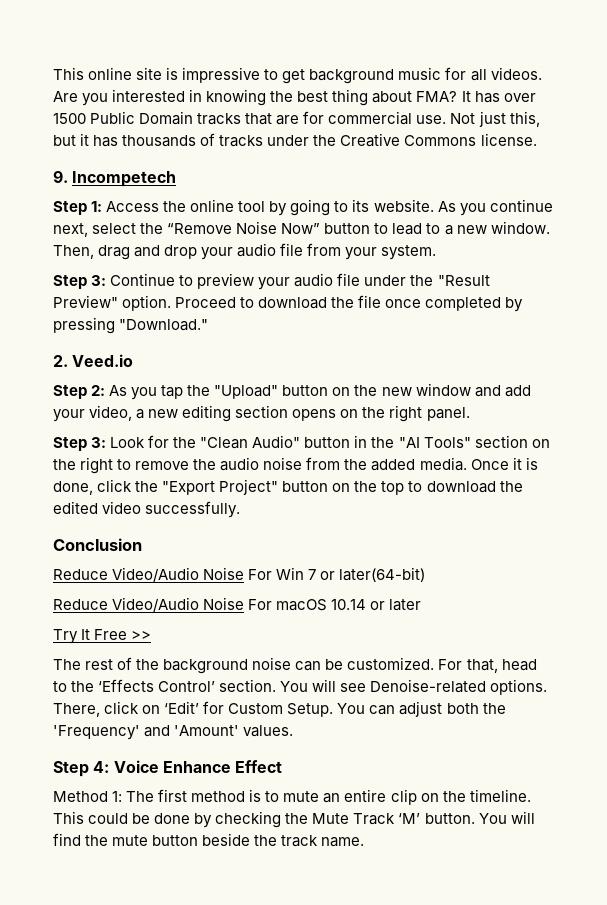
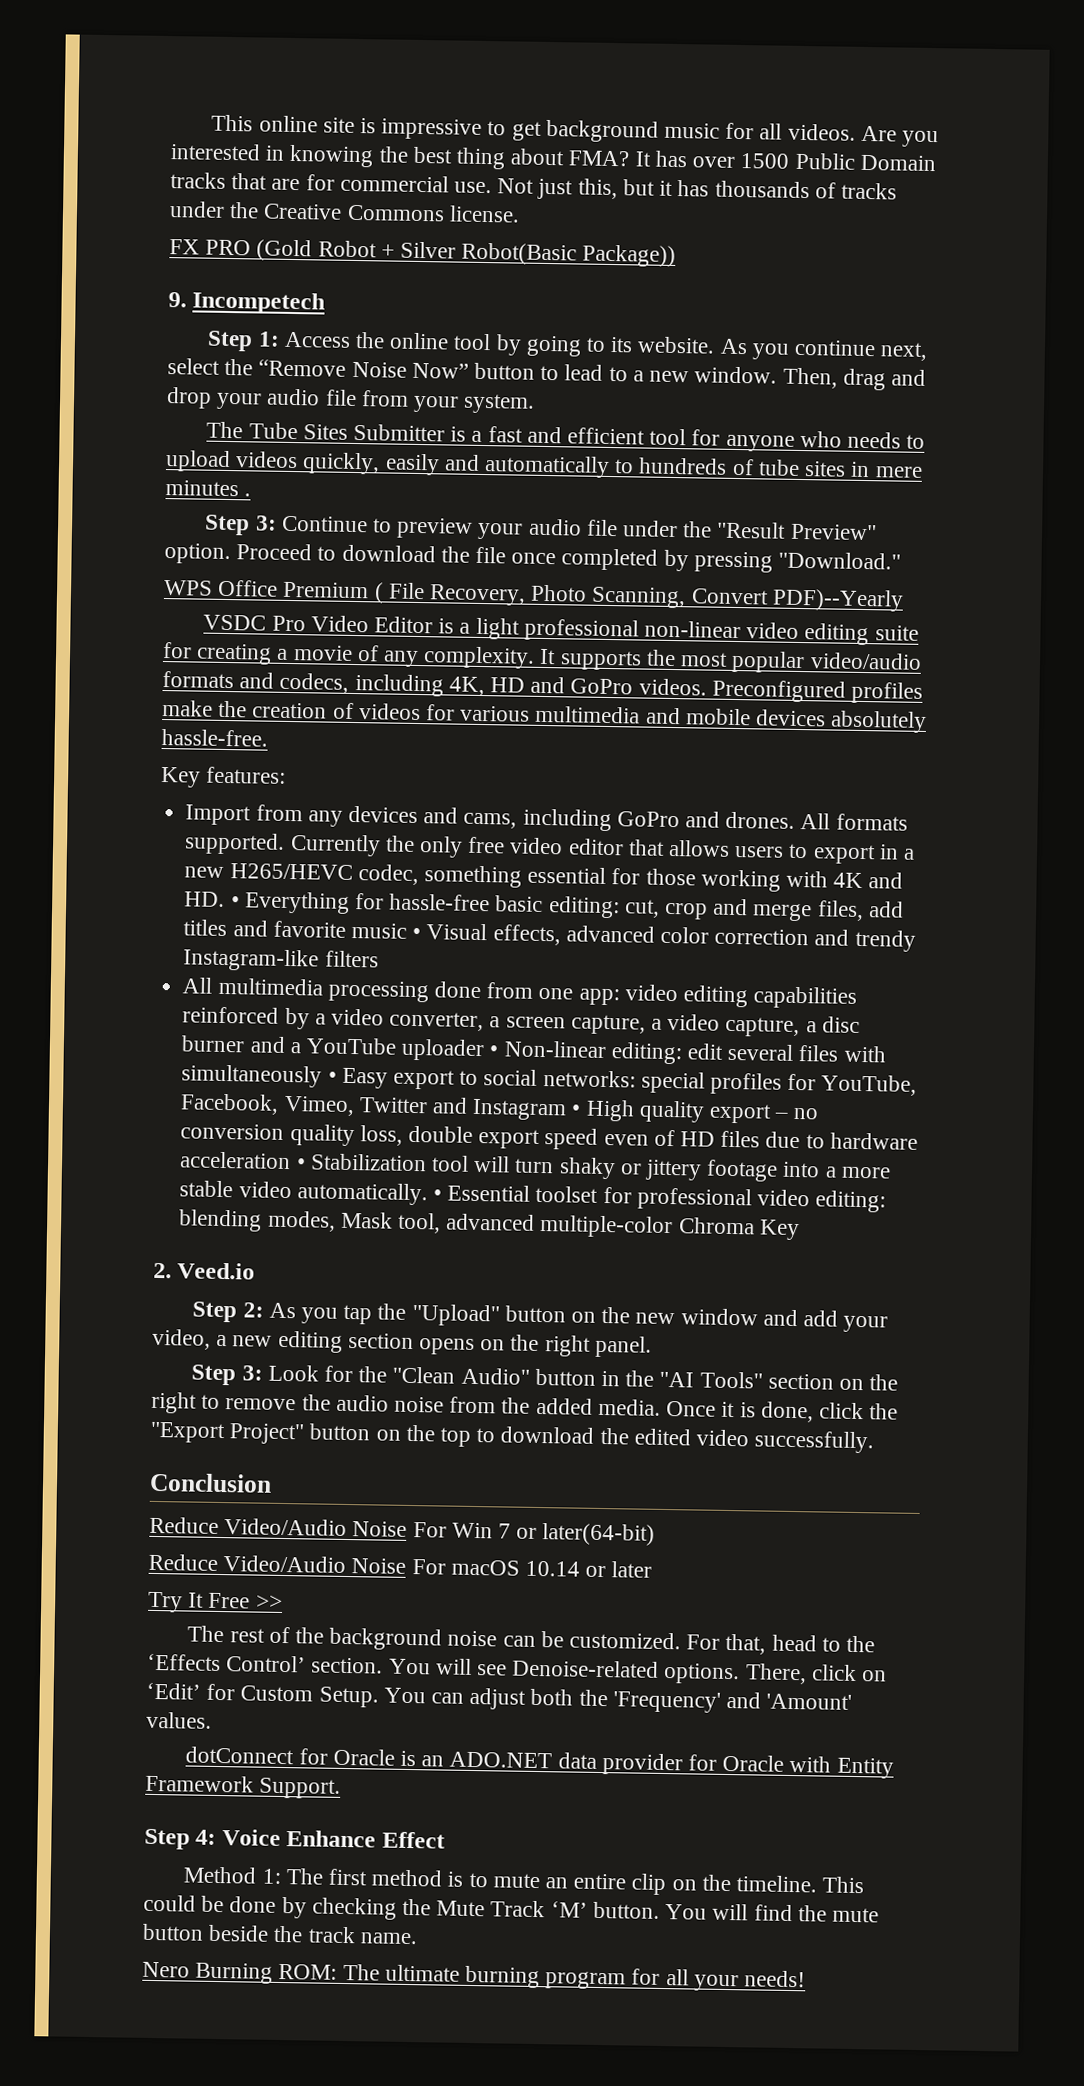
+ FX PRO (Gold Robot + Silver Robot(Basic Package))
+ The Tube Sites Submitter is a fast and efficient tool for anyone who needs to upload videos quickly, easily and automatically to hundreds of tube sites in mere minutes .
+ WPS Office Premium ( File Recovery, Photo Scanning, Convert PDF)--Yearly
+ VSDC Pro Video Editor is a light professional non-linear video editing suite for creating a movie of any complexity. It supports the most popular video/audio formats and codecs, including 4K, HD and GoPro videos. Preconfigured profiles make the creation of videos for various multimedia and mobile devices absolutely hassle-free.
+ Key features:
+ Import from any devices and cams, including GoPro and drones. All formats supported. Сurrently the only free video editor that allows users to export in a new H265/HEVC codec, something essential for those working with 4K and HD. • Everything for hassle-free basic editing: cut, crop and merge files, add titles and favorite music • Visual effects, advanced color correction and trendy Instagram-like filters
+ All multimedia processing done from one app: video editing capabilities reinforced by a video converter, a screen capture, a video capture, a disc burner and a YouTube uploader • Non-linear editing: edit several files with simultaneously • Easy export to social networks: special profiles for YouTube, Facebook, Vimeo, Twitter and Instagram • High quality export – no conversion quality loss, double export speed even of HD files due to hardware acceleration • Stabilization tool will turn shaky or jittery footage into a more stable video automatically. • Essential toolset for professional video editing: blending modes, Mask tool, advanced multiple-color Chroma Key
+ dotConnect for Oracle is an ADO.NET data provider for Oracle with Entity Framework Support.
+ Nero Burning ROM: The ultimate burning program for all your needs!

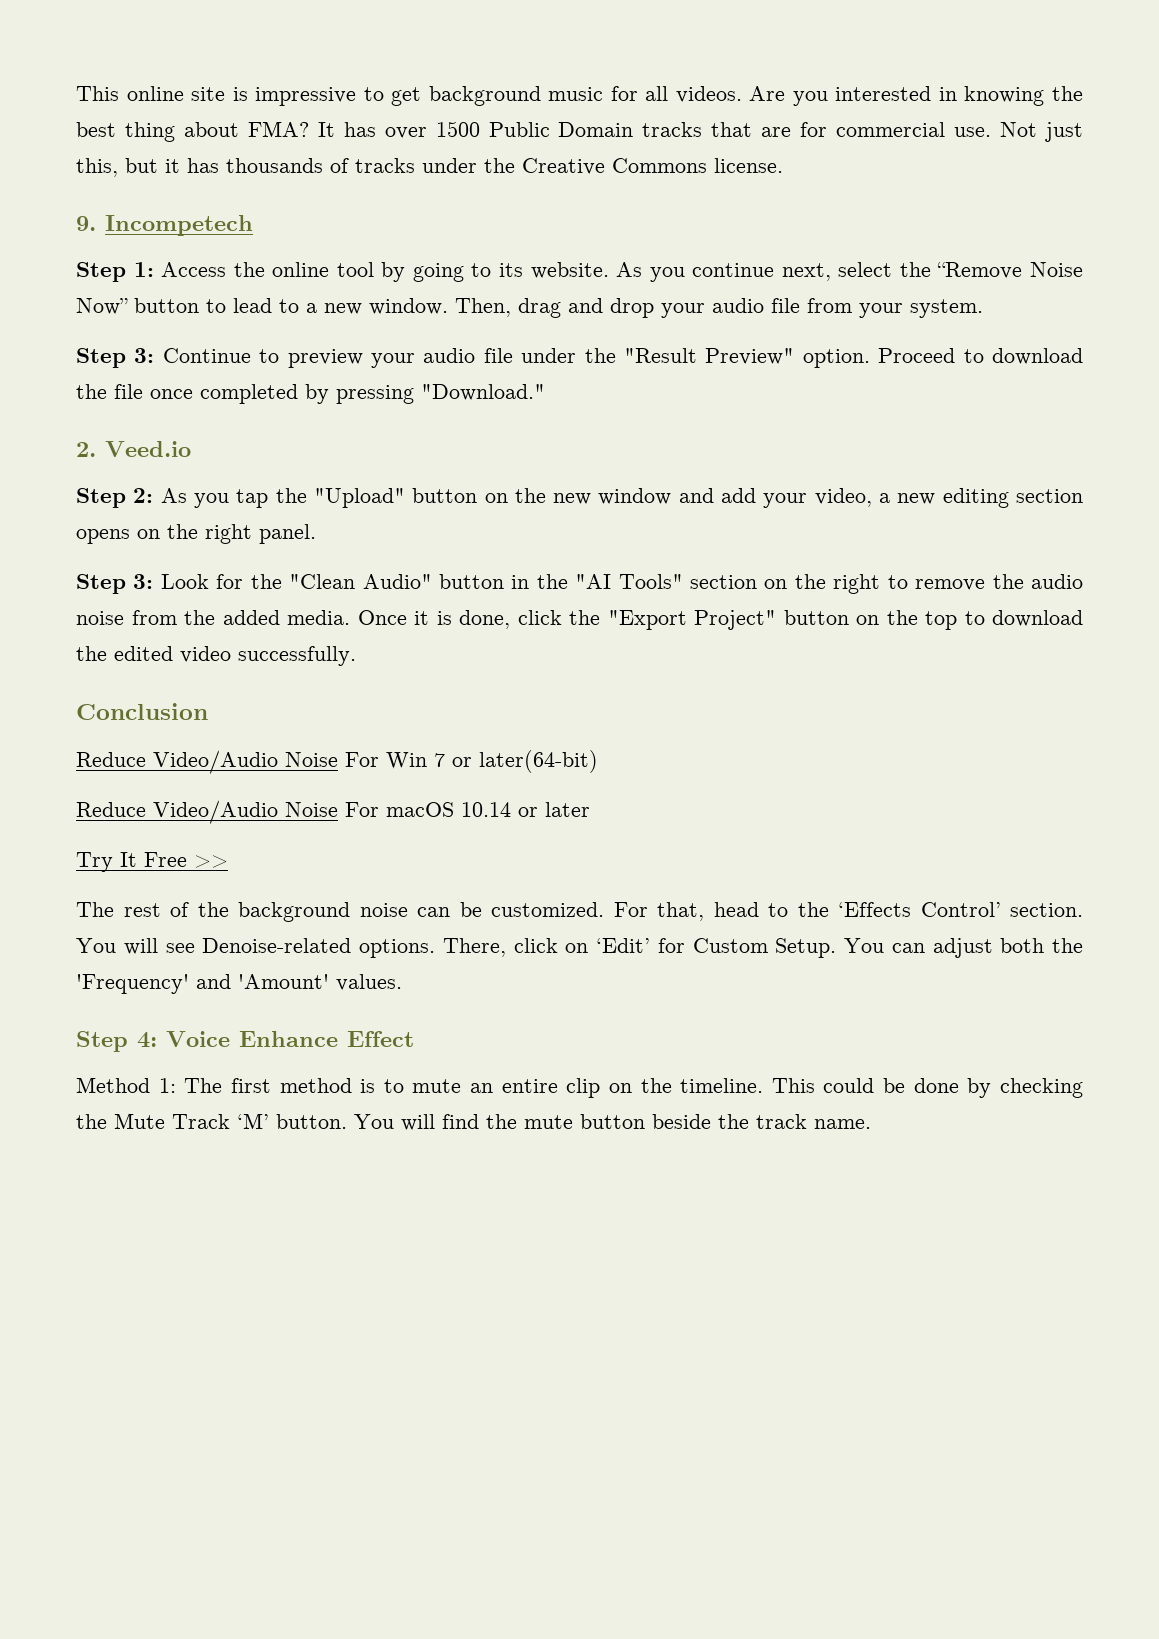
- FX PRO (Gold Robot + Silver Robot(Basic Package))
- The Tube Sites Submitter is a fast and efficient tool for anyone who needs to upload videos quickly, easily and automatically to hundreds of tube sites in mere minutes .
- WPS Office Premium ( File Recovery, Photo Scanning, Convert PDF)--Yearly
- VSDC Pro Video Editor is a light professional non-linear video editing suite for creating a movie of any complexity. It supports the most popular video/audio formats and codecs, including 4K, HD and GoPro videos. Preconfigured profiles make the creation of videos for various multimedia and mobile devices absolutely hassle-free.
- Key features:
- Import from any devices and cams, including GoPro and drones. All formats supported. Сurrently the only free video editor that allows users to export in a new H265/HEVC codec, something essential for those working with 4K and HD. • Everything for hassle-free basic editing: cut, crop and merge files, add titles and favorite music • Visual effects, advanced color correction and trendy Instagram-like filters
- All multimedia processing done from one app: video editing capabilities reinforced by a video converter, a screen capture, a video capture, a disc burner and a YouTube uploader • Non-linear editing: edit several files with simultaneously • Easy export to social networks: special profiles for YouTube, Facebook, Vimeo, Twitter and Instagram • High quality export – no conversion quality loss, double export speed even of HD files due to hardware acceleration • Stabilization tool will turn shaky or jittery footage into a more stable video automatically. • Essential toolset for professional video editing: blending modes, Mask tool, advanced multiple-color Chroma Key
- dotConnect for Oracle is an ADO.NET data provider for Oracle with Entity Framework Support.
- Nero Burning ROM: The ultimate burning program for all your needs!

